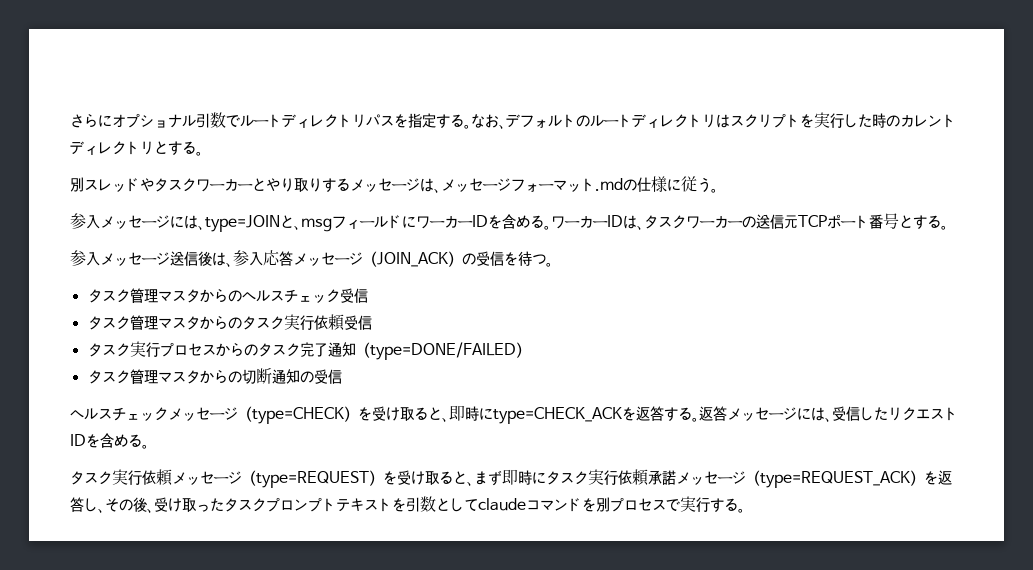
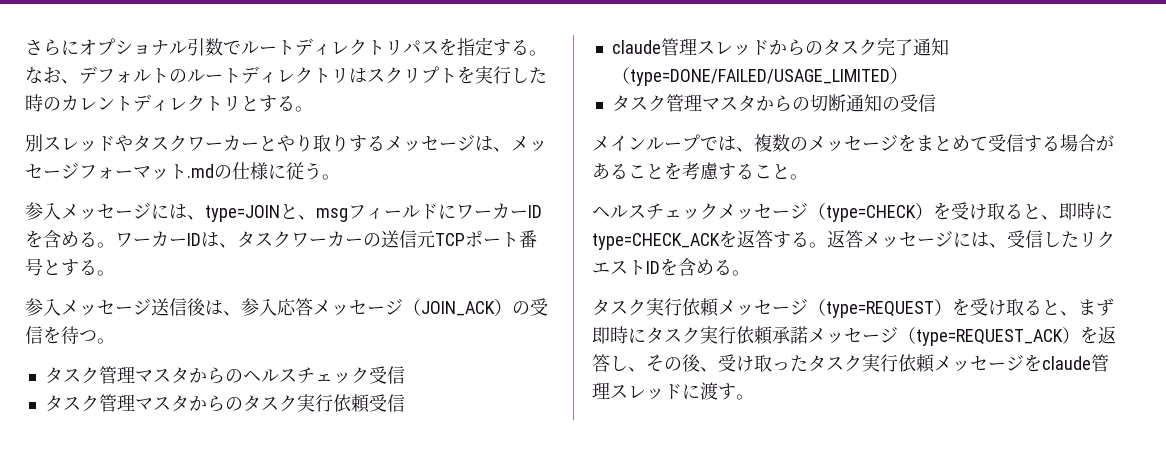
- タスク実行プロセスからのタスク完了通知（type=DONE/FAILED）
+ claude管理スレッドからのタスク完了通知（type=DONE/FAILED/USAGE_LIMITED）
+ メインループでは、複数のメッセージをまとめて受信する場合があることを考慮すること。
- タスク実行依頼メッセージ（type=REQUEST）を受け取ると、まず即時にタスク実行依頼承諾メッセージ（type=REQUEST_ACK）を返答し、その後、受け取ったタスクプロンプトテキストを引数としてclaudeコマンドを別プロセスで実行する。
+ タスク実行依頼メッセージ（type=REQUEST）を受け取ると、まず即時にタスク実行依頼承諾メッセージ（type=REQUEST_ACK）を返答し、その後、受け取ったタスク実行依頼メッセージをclaude管理スレッドに渡す。

